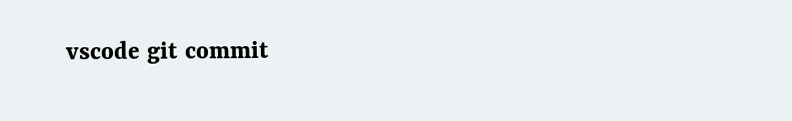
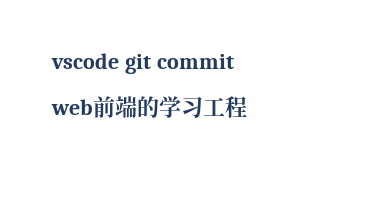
+ web前端的学习工程

